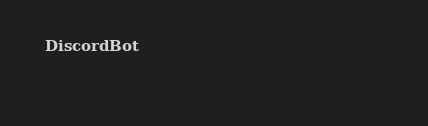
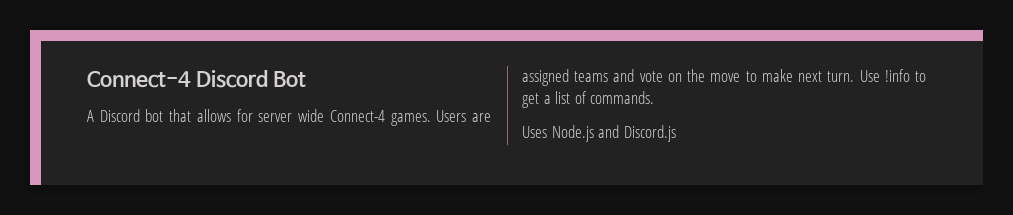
- DiscordBot
+ Connect-4 Discord Bot
+ A Discord bot that allows for server wide Connect-4 games. Users are assigned teams and vote on the move to make next turn. Use !info to get a list of commands.
+ Uses Node.js and Discord.js

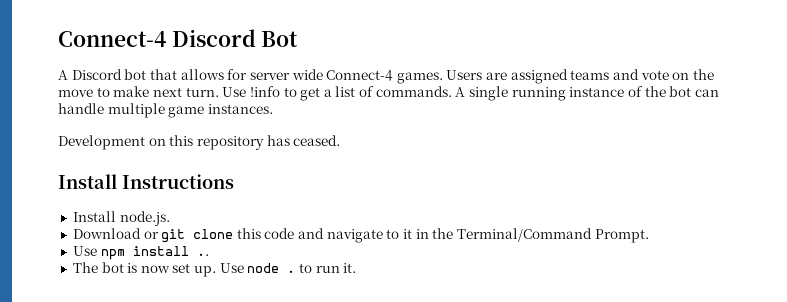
- Use !info to get a list of commands.
- Uses Node.js and Discord.js
+ Use !info to get a list of commands. A single running instance of the bot can handle multiple game instances.
+ Development on this repository has ceased.
+ Install Instructions
+ Install node.js.
+ Download or git clone this code and navigate to it in the Terminal/Command Prompt.
+ Use npm install ..
+ The bot is now set up. Use node . to run it.

